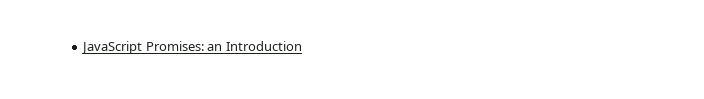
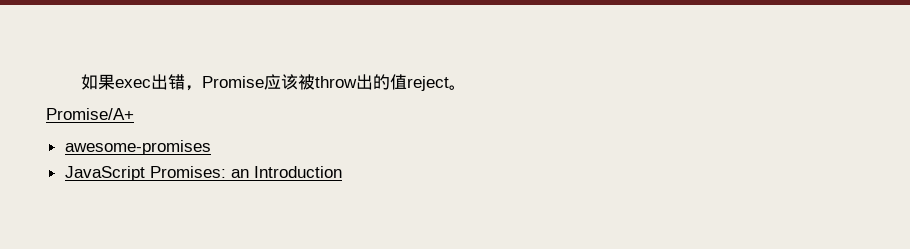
+ 如果exec出错，Promise应该被throw出的值reject。
+ Promise/A+
+ awesome-promises

